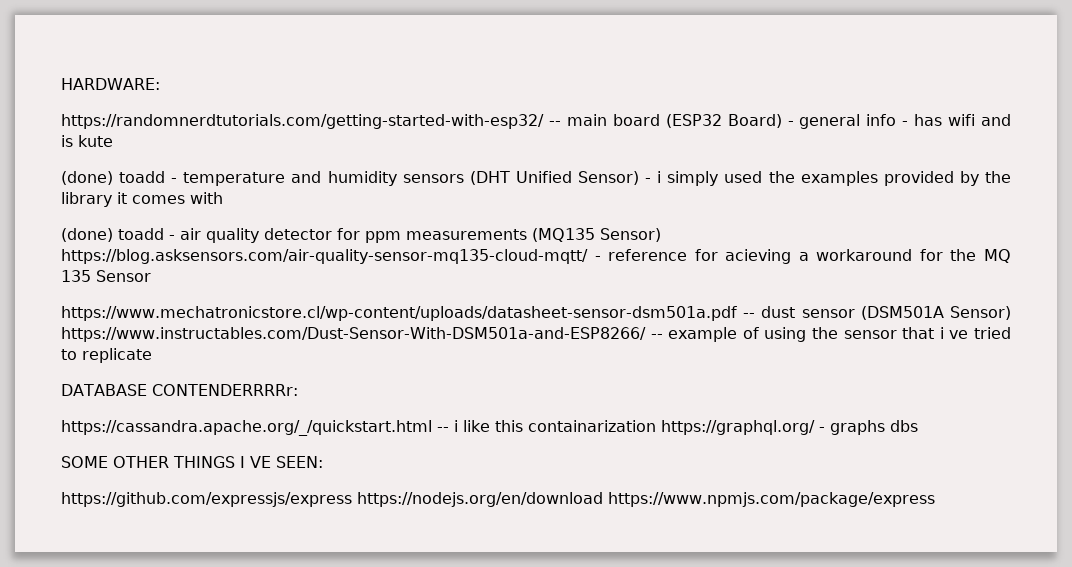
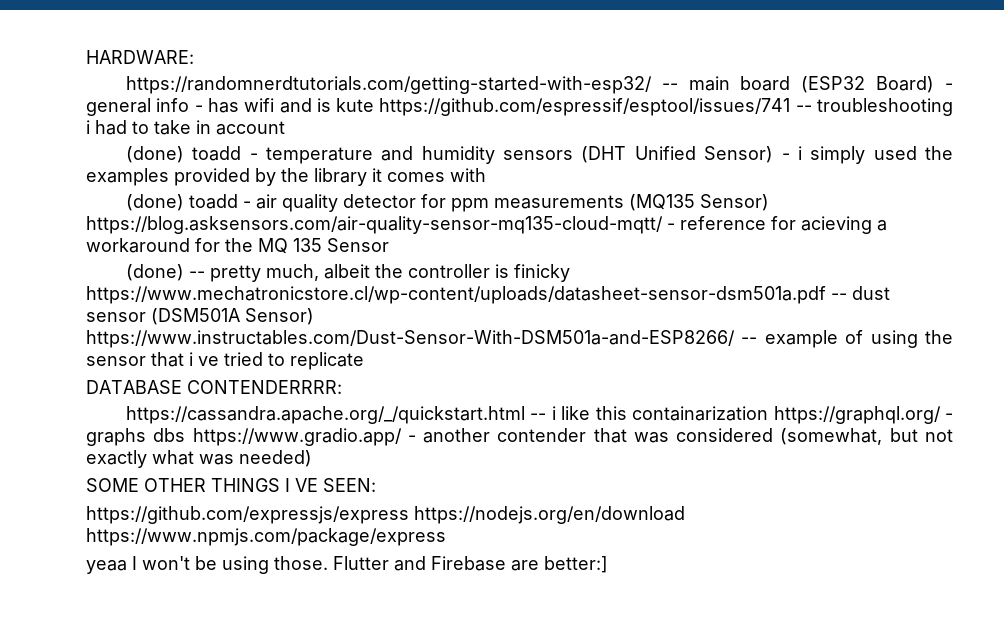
- https://randomnerdtutorials.com/getting-started-with-esp32/ -- main board (ESP32 Board) - general info - has wifi and is kute
+ https://randomnerdtutorials.com/getting-started-with-esp32/ -- main board (ESP32 Board) - general info - has wifi and is kute https://github.com/espressif/esptool/issues/741 -- troubleshooting i had to take in account
- https://www.mechatronicstore.cl/wp-content/uploads/datasheet-sensor-dsm501a.pdf -- dust sensor (DSM501A Sensor) https://www.instructables.com/Dust-Sensor-With-DSM501a-and-ESP8266/ -- example of using the sensor that i ve tried to replicate
+ (done) -- pretty much, albeit the controller is finicky https://www.mechatronicstore.cl/wp-content/uploads/datasheet-sensor-dsm501a.pdf -- dust sensor (DSM501A Sensor) https://www.instructables.com/Dust-Sensor-With-DSM501a-and-ESP8266/ -- example of using the sensor that i ve tried to replicate
- DATABASE CONTENDERRRRr:
+ DATABASE CONTENDERRRR:
- https://cassandra.apache.org/_/quickstart.html -- i like this containarization https://graphql.org/ - graphs dbs
+ https://cassandra.apache.org/_/quickstart.html -- i like this containarization https://graphql.org/ - graphs dbs https://www.gradio.app/ - another contender that was considered (somewhat, but not exactly what was needed)
+ yeaa I won't be using those. Flutter and Firebase are better:]

